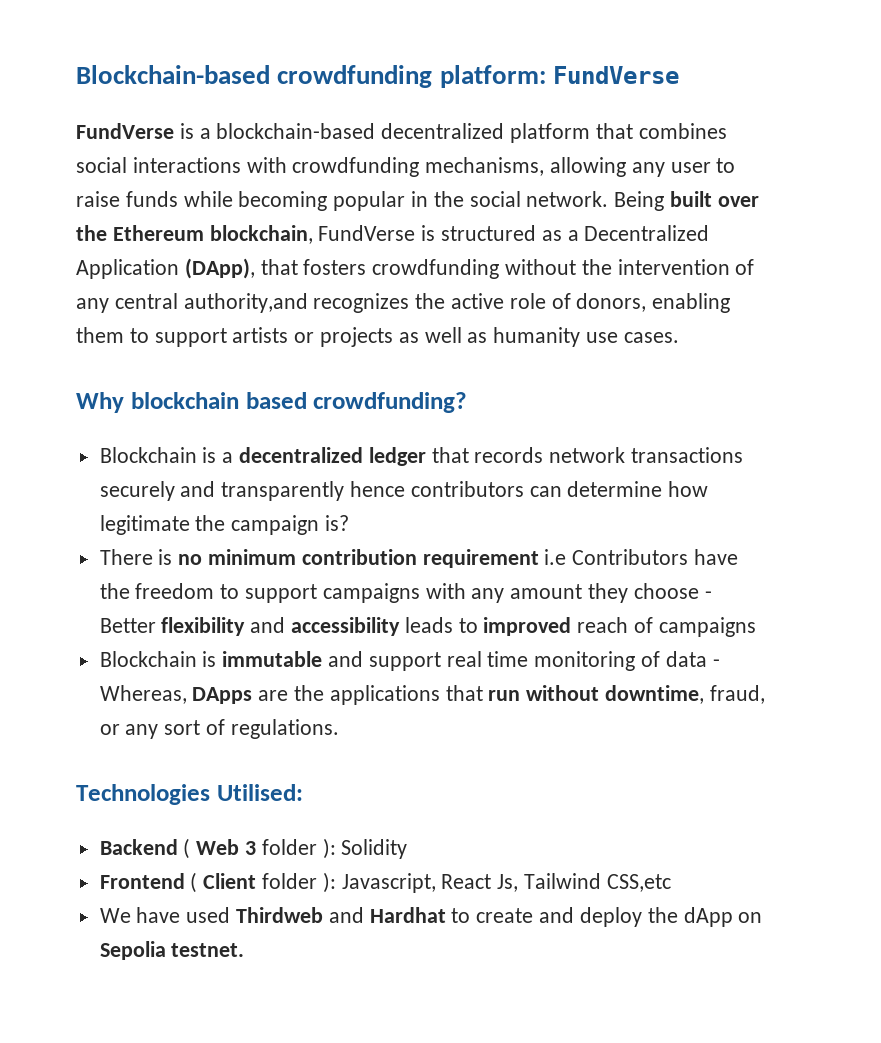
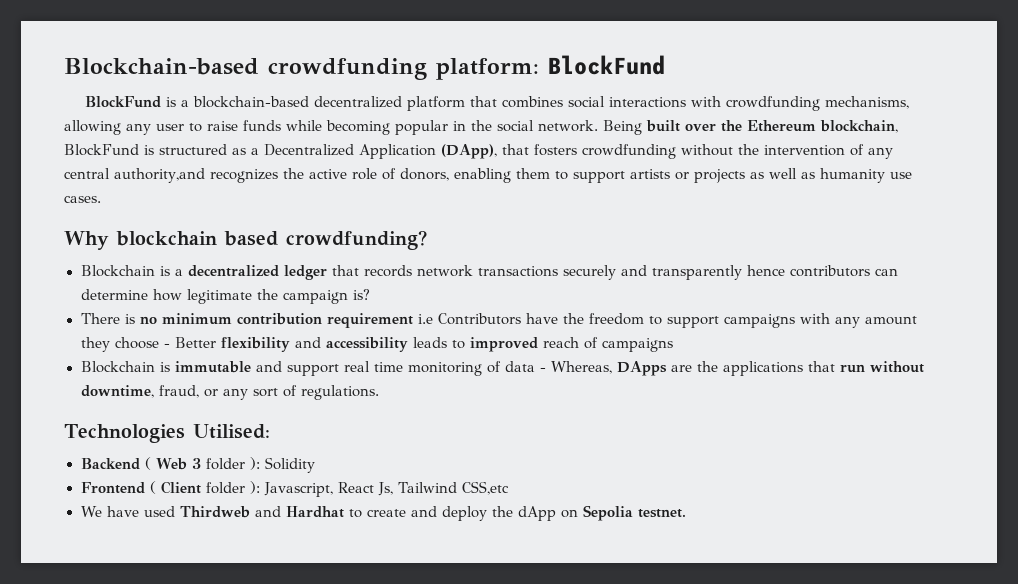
- Blockchain-based crowdfunding platform: FundVerse
- FundVerse is a blockchain-based decentralized platform that combines social interactions with crowdfunding mechanisms, allowing any user to raise funds while becoming popular in the social network.
+ Blockchain-based crowdfunding platform: BlockFund
+ BlockFund is a blockchain-based decentralized platform that combines social interactions with crowdfunding mechanisms, allowing any user to raise funds while becoming popular in the social network.
- Being built over the Ethereum blockchain, FundVerse is structured as a Decentralized Application (DApp), that fosters crowdfunding without the intervention of any central authority,and recognizes the active role of donors, enabling them to support artists or projects as well as humanity use cases.
+ Being built over the Ethereum blockchain, BlockFund is structured as a Decentralized Application (DApp), that fosters crowdfunding without the intervention of any central authority,and recognizes the active role of donors, enabling them to support artists or projects as well as humanity use cases.

